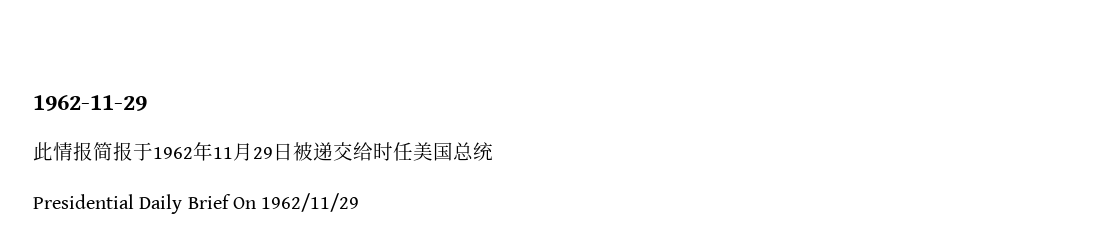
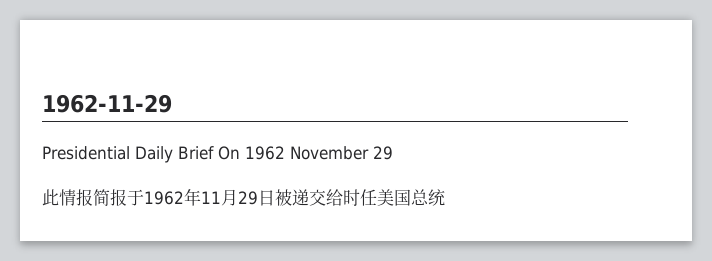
+ Presidential Daily Brief On 1962 November 29
- Presidential Daily Brief On 1962/11/29

